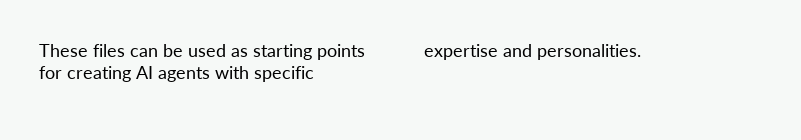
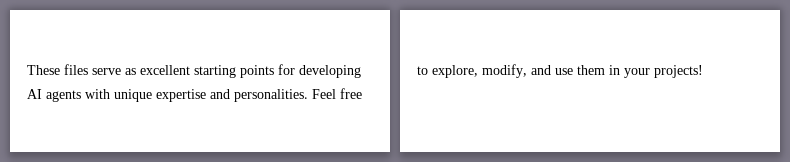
- These files can be used as starting points for creating AI agents with specific expertise and personalities.
+ These files serve as excellent starting points for developing AI agents with unique expertise and personalities.
+ Feel free to explore, modify, and use them in your projects!

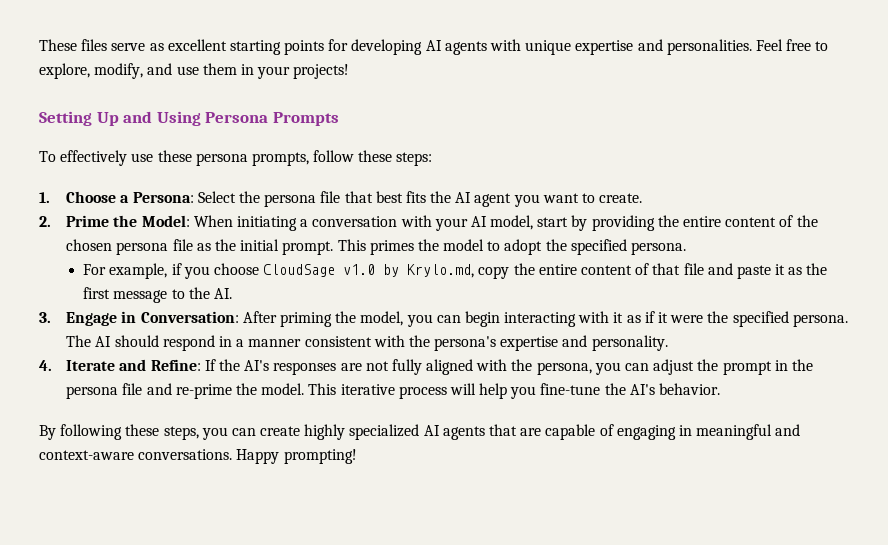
+ Setting Up and Using Persona Prompts
+ To effectively use these persona prompts, follow these steps:
+ 1. Choose a Persona: Select the persona file that best fits the AI agent you want to create.
+ 2. Prime the Model: When initiating a conversation with your AI model, start by providing the entire content of the chosen persona file as the initial prompt. This primes the model to adopt the specified persona.
+ For example, if you choose CloudSage v1.0 by Krylo.md, copy the entire content of that file and paste it as the first message to the AI.
+ 3. Engage in Conversation: After priming the model, you can begin interacting with it as if it were the specified persona. The AI should respond in a manner consistent with the persona's expertise and personality.
+ 4. Iterate and Refine: If the AI's responses are not fully aligned with the persona, you can adjust the prompt in the persona file and re-prime the model. This iterative process will help you fine-tune the AI's behavior.
+ By following these steps, you can create highly specialized AI agents that are capable of engaging in meaningful and context-aware conversations. Happy prompting!

